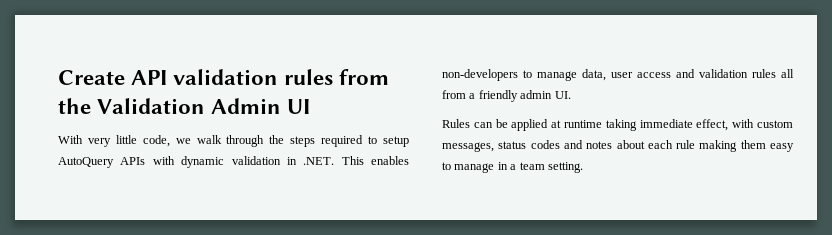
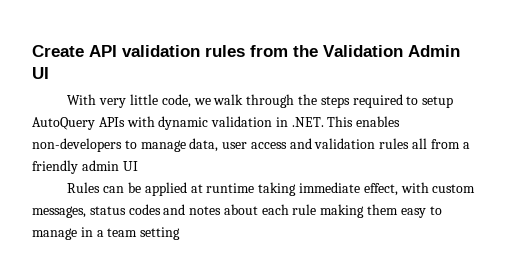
- With very little code, we walk through the steps required to setup AutoQuery APIs with dynamic validation in .NET. This enables non-developers to manage data, user access and validation rules all from a friendly admin UI.
+ With very little code, we walk through the steps required to setup AutoQuery APIs with dynamic validation in .NET. This enables non-developers to manage data, user access and validation rules all from a friendly admin UI
- Rules can be applied at runtime taking immediate effect, with custom messages, status codes and notes about each rule making them easy to manage in a team setting.
+ Rules can be applied at runtime taking immediate effect, with custom messages, status codes and notes about each rule making them easy to manage in a team setting

